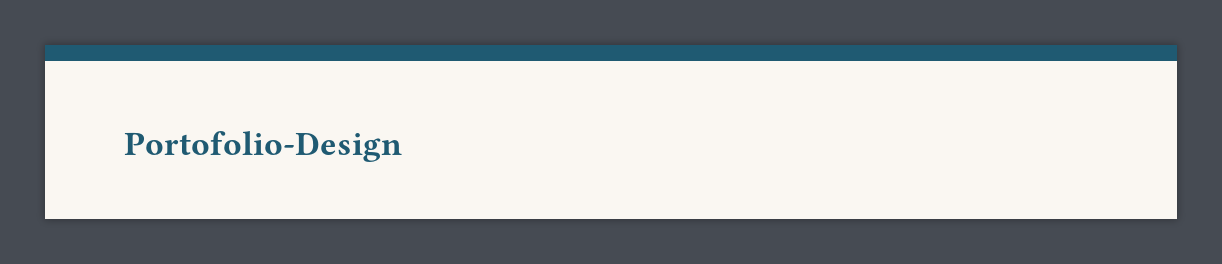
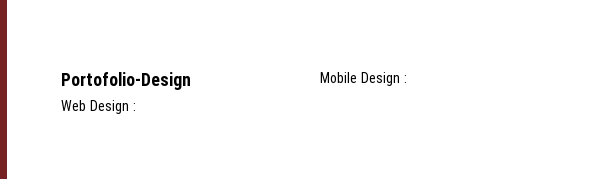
+ Web Design :
+ Mobile Design :

